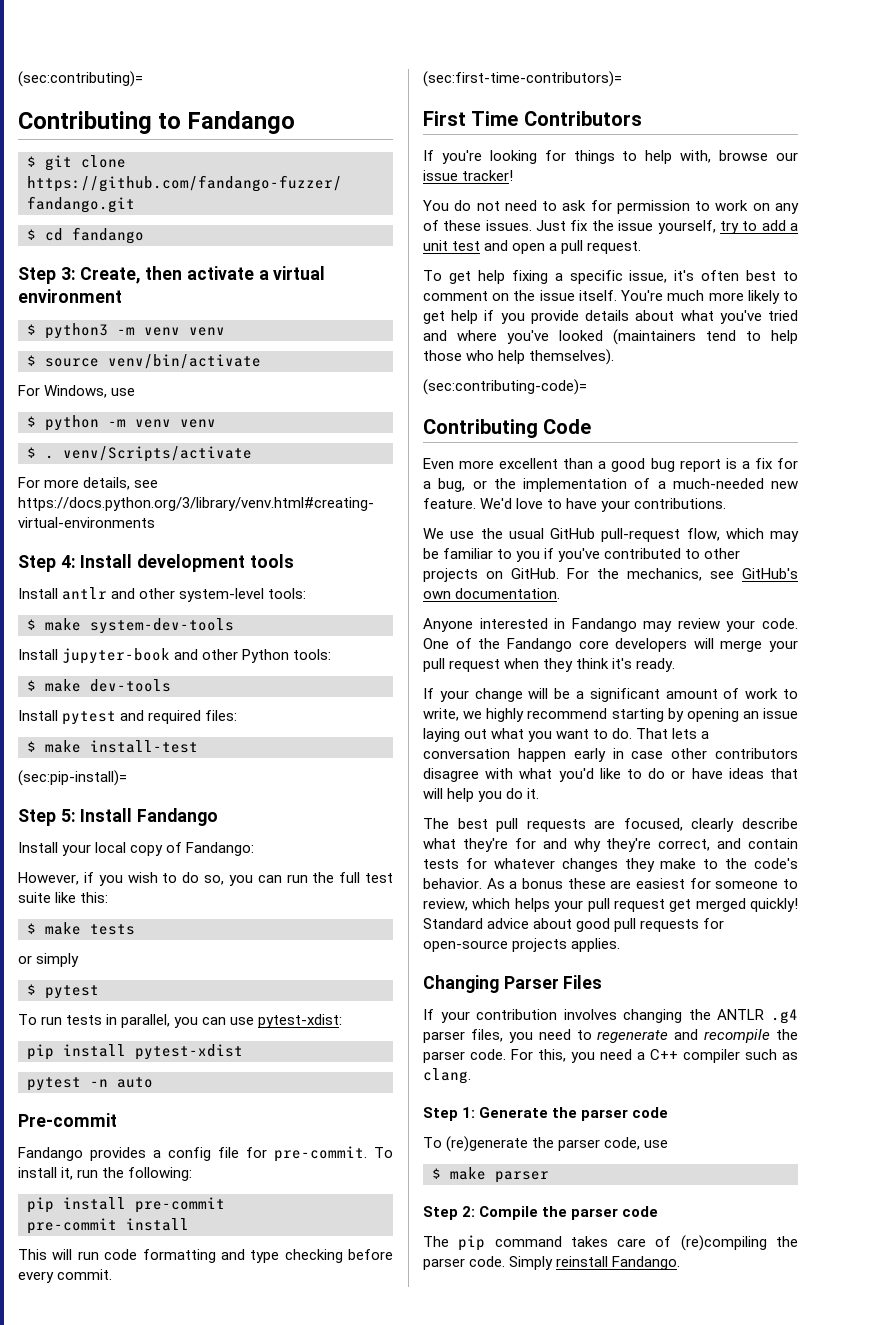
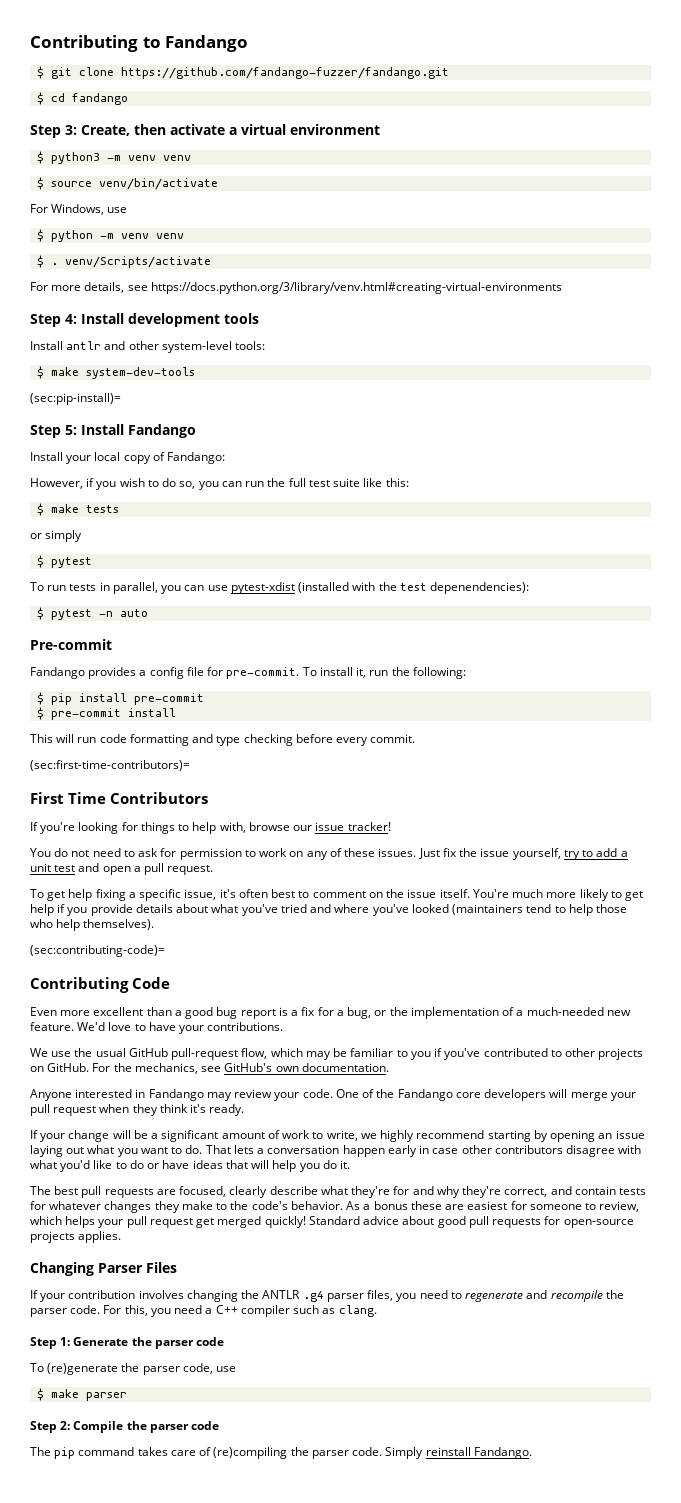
- (sec:contributing)=
- Install jupyter-book and other Python tools:
- $ make dev-tools
- Install pytest and required files:
- $ make install-test
- To run tests in parallel, you can use pytest-xdist:
- pip install pytest-xdist
- pytest -n auto
+ To run tests in parallel, you can use pytest-xdist (installed with the test depenendencies):
+ $ pytest -n auto
- pip install pre-commit
+ $ pip install pre-commit
- pre-commit install
+ $ pre-commit install

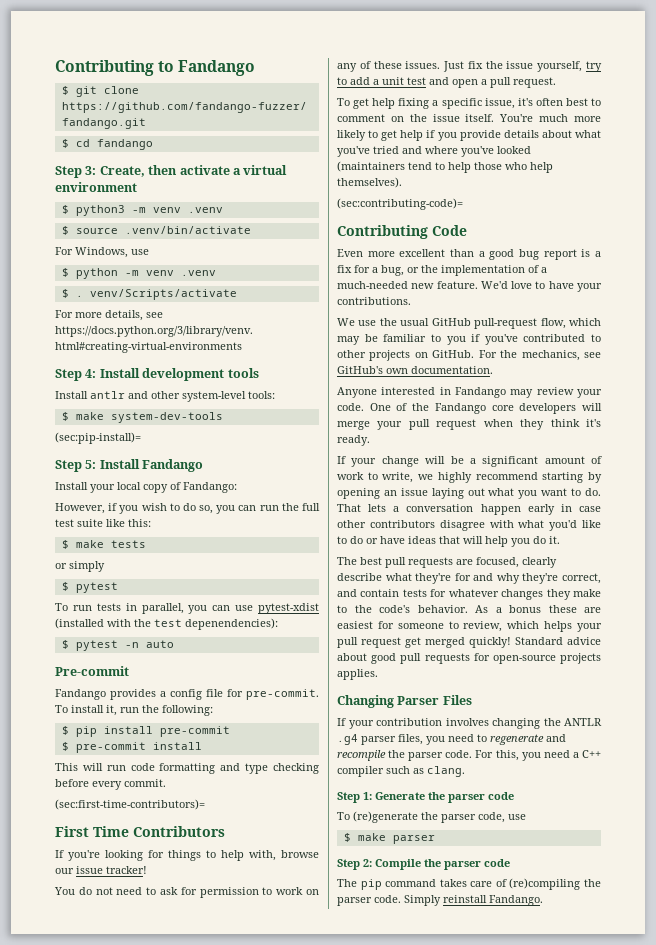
- $ python3 -m venv venv
+ $ python3 -m venv .venv
- $ source venv/bin/activate
+ $ source .venv/bin/activate
- $ python -m venv venv
+ $ python -m venv .venv

